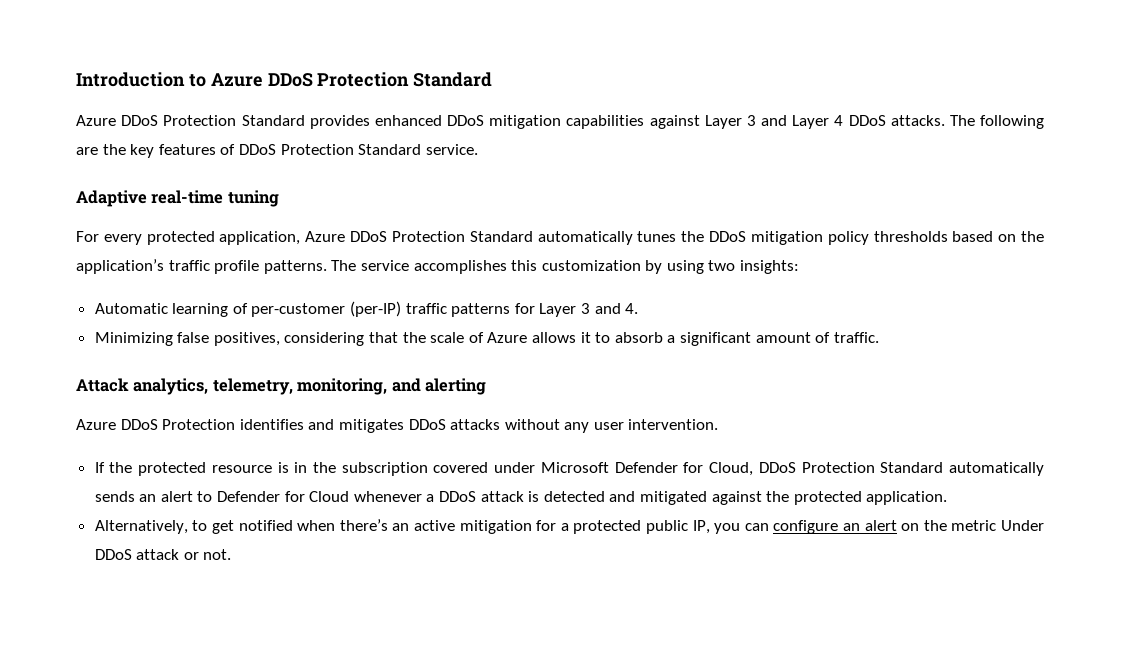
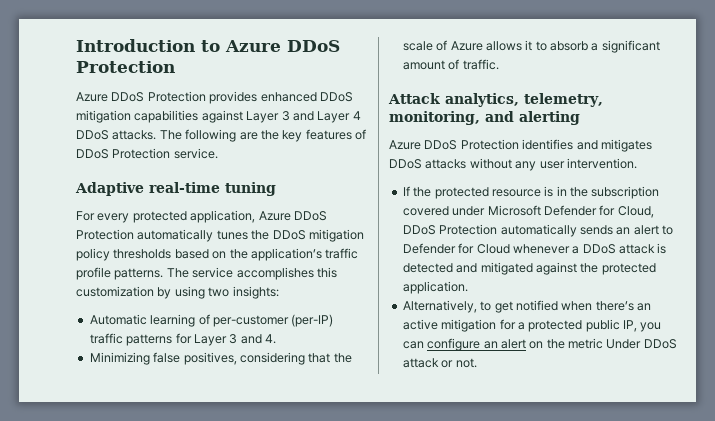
- Introduction to Azure DDoS Protection Standard
- Azure DDoS Protection Standard provides enhanced DDoS mitigation capabilities against Layer 3 and Layer 4 DDoS attacks.
+ Introduction to Azure DDoS Protection
+ Azure DDoS Protection provides enhanced DDoS mitigation capabilities against Layer 3 and Layer 4 DDoS attacks.
- The following are the key features of DDoS Protection Standard service.
+ The following are the key features of DDoS Protection service.
- For every protected application, Azure DDoS Protection Standard automatically tunes the DDoS mitigation policy thresholds based on the application’s traffic profile patterns.
+ For every protected application, Azure DDoS Protection automatically tunes the DDoS mitigation policy thresholds based on the application’s traffic profile patterns.
- If the protected resource is in the subscription covered under Microsoft Defender for Cloud, DDoS Protection Standard automatically sends an alert to Defender for Cloud whenever a DDoS attack is detected and mitigated against the protected application.
+ If the protected resource is in the subscription covered under Microsoft Defender for Cloud, DDoS Protection automatically sends an alert to Defender for Cloud whenever a DDoS attack is detected and mitigated against the protected application.

